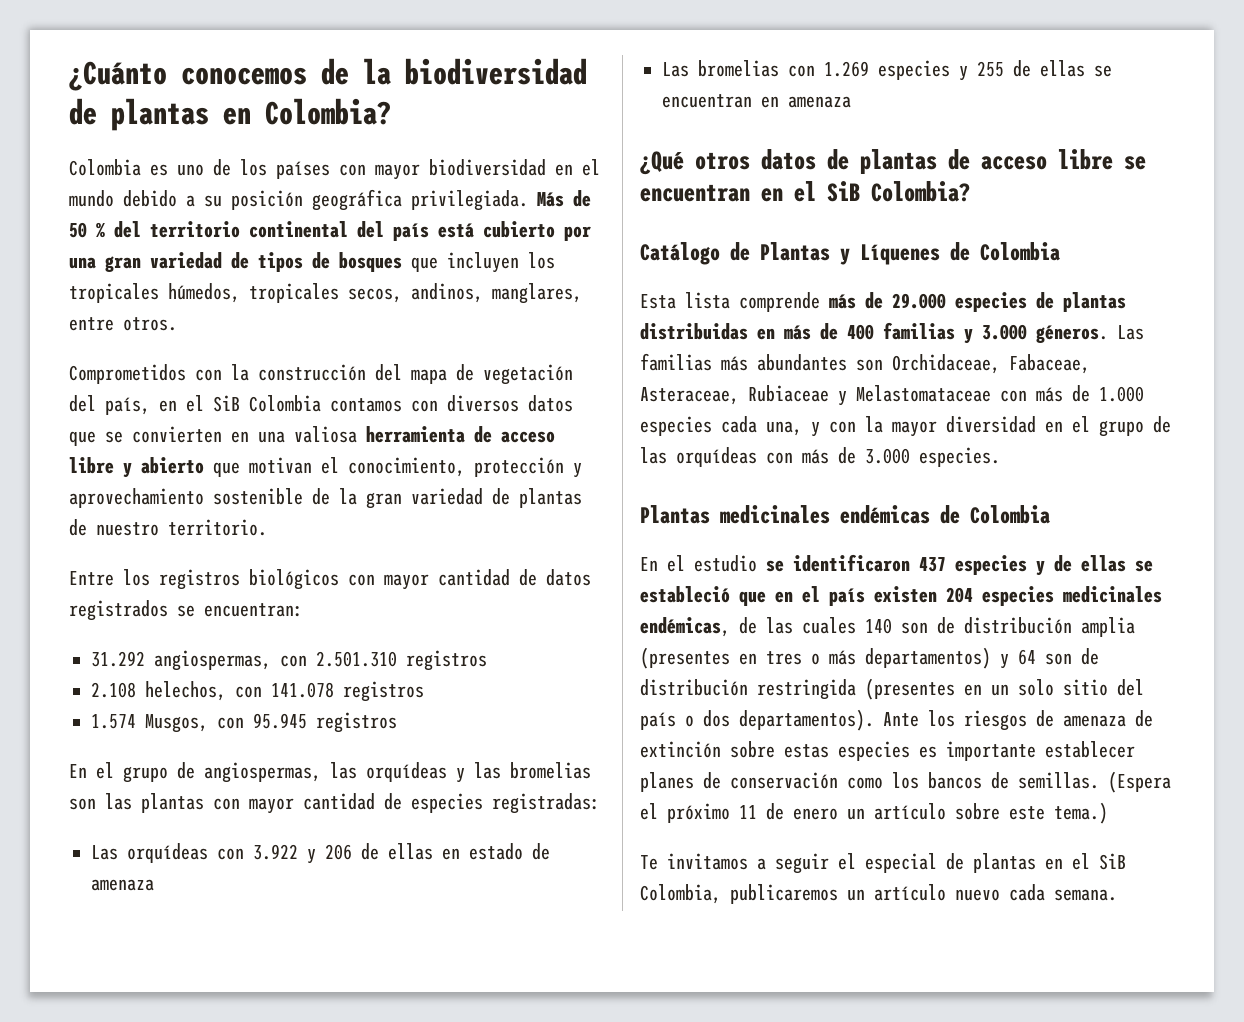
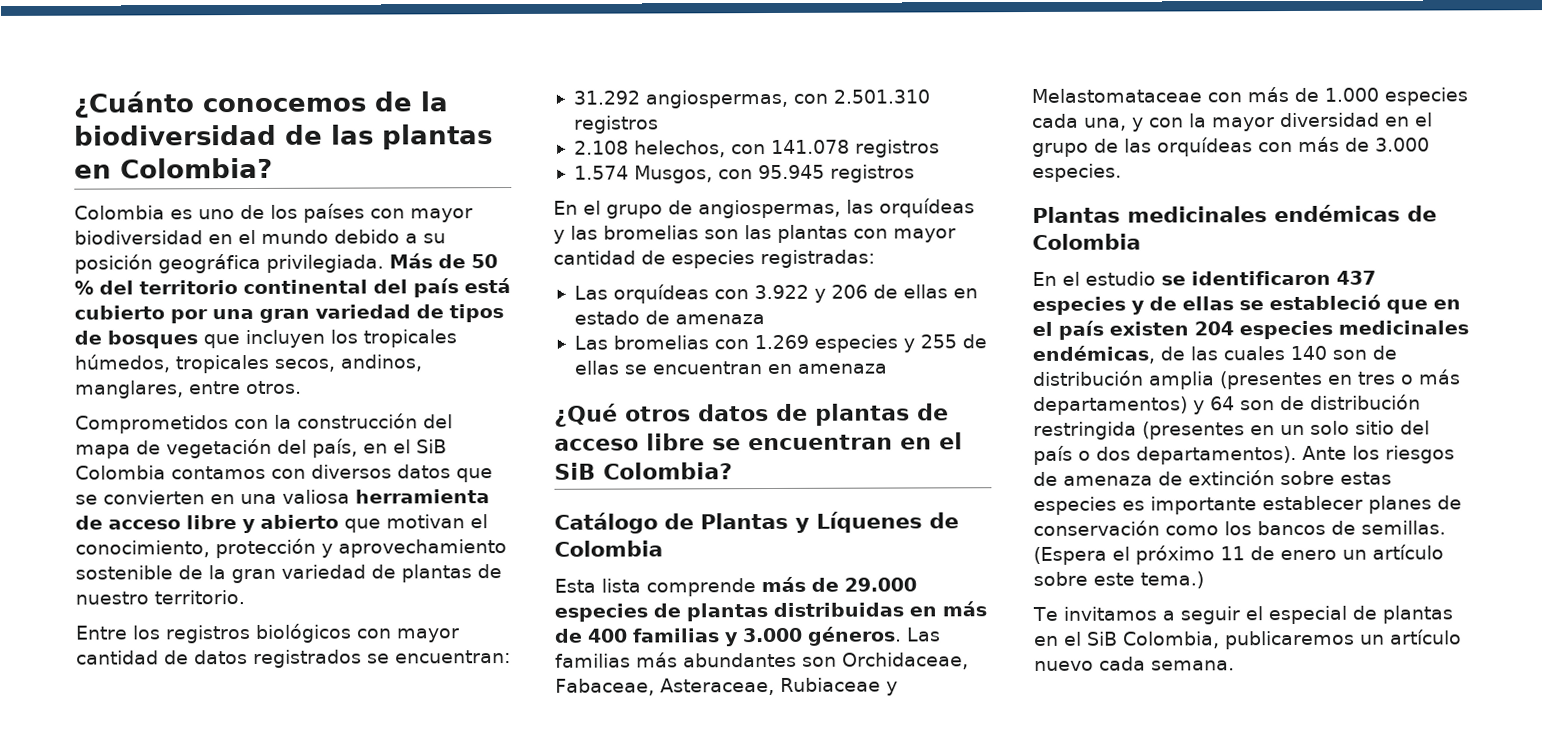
- ¿Cuánto conocemos de la biodiversidad de plantas en Colombia?
+ ¿Cuánto conocemos de la biodiversidad de las plantas en Colombia?

